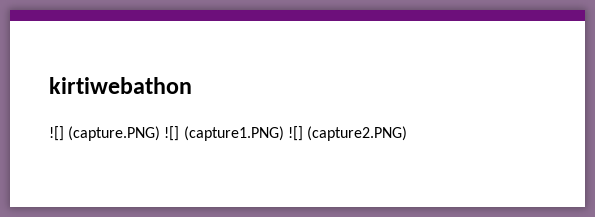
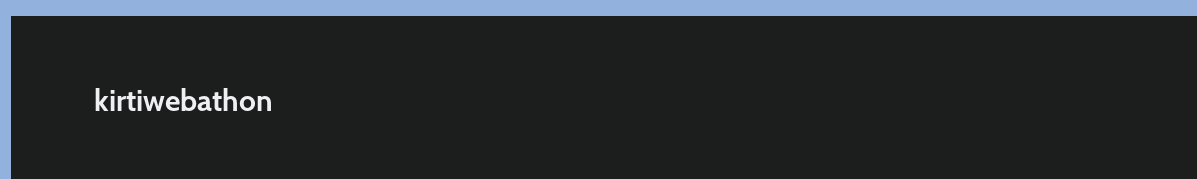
- ![] (capture.PNG) ![] (capture1.PNG) ![] (capture2.PNG)

